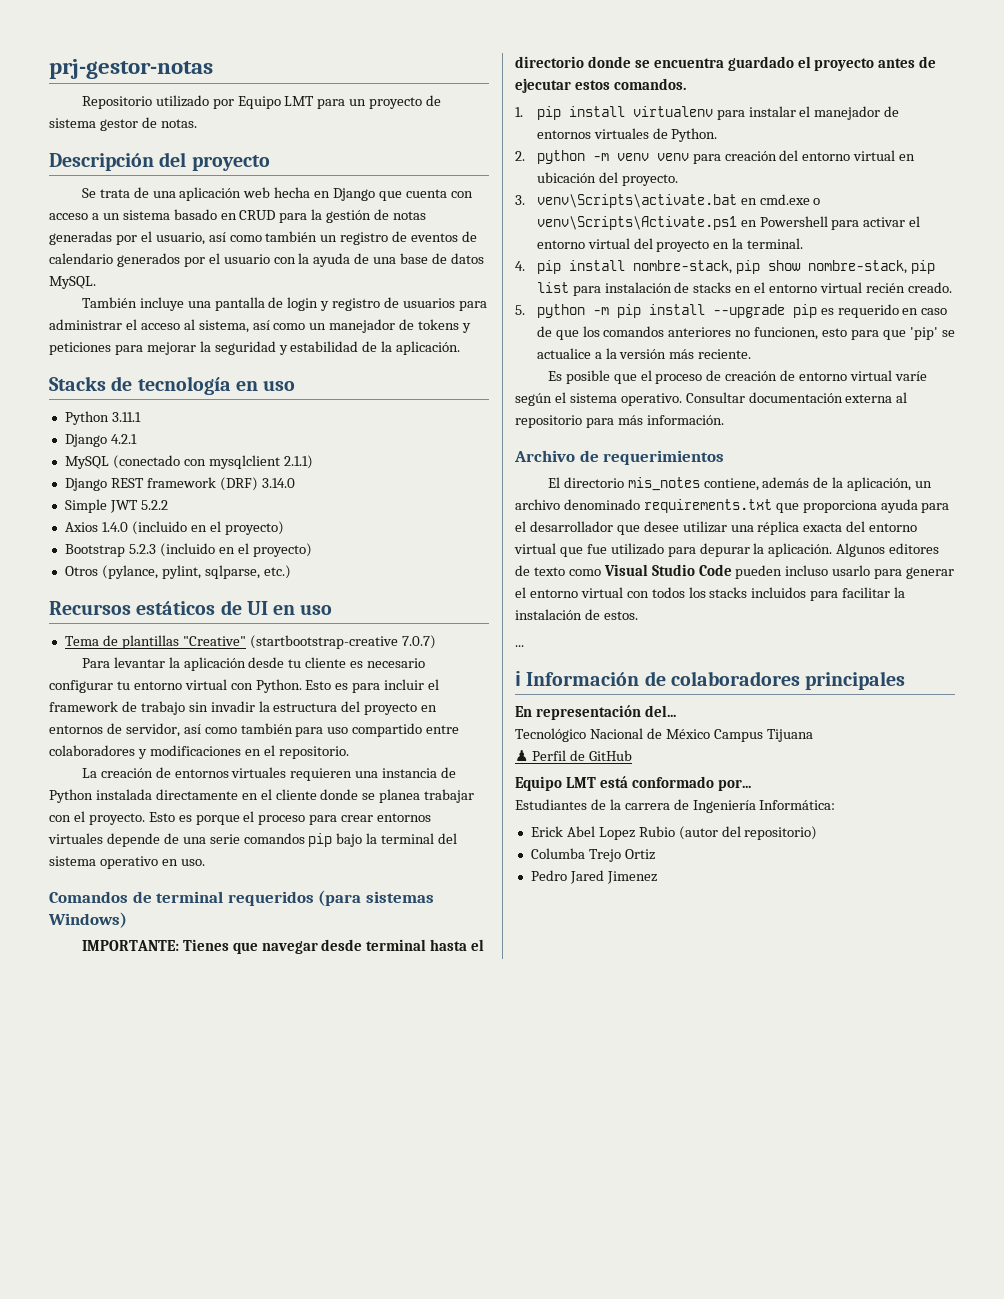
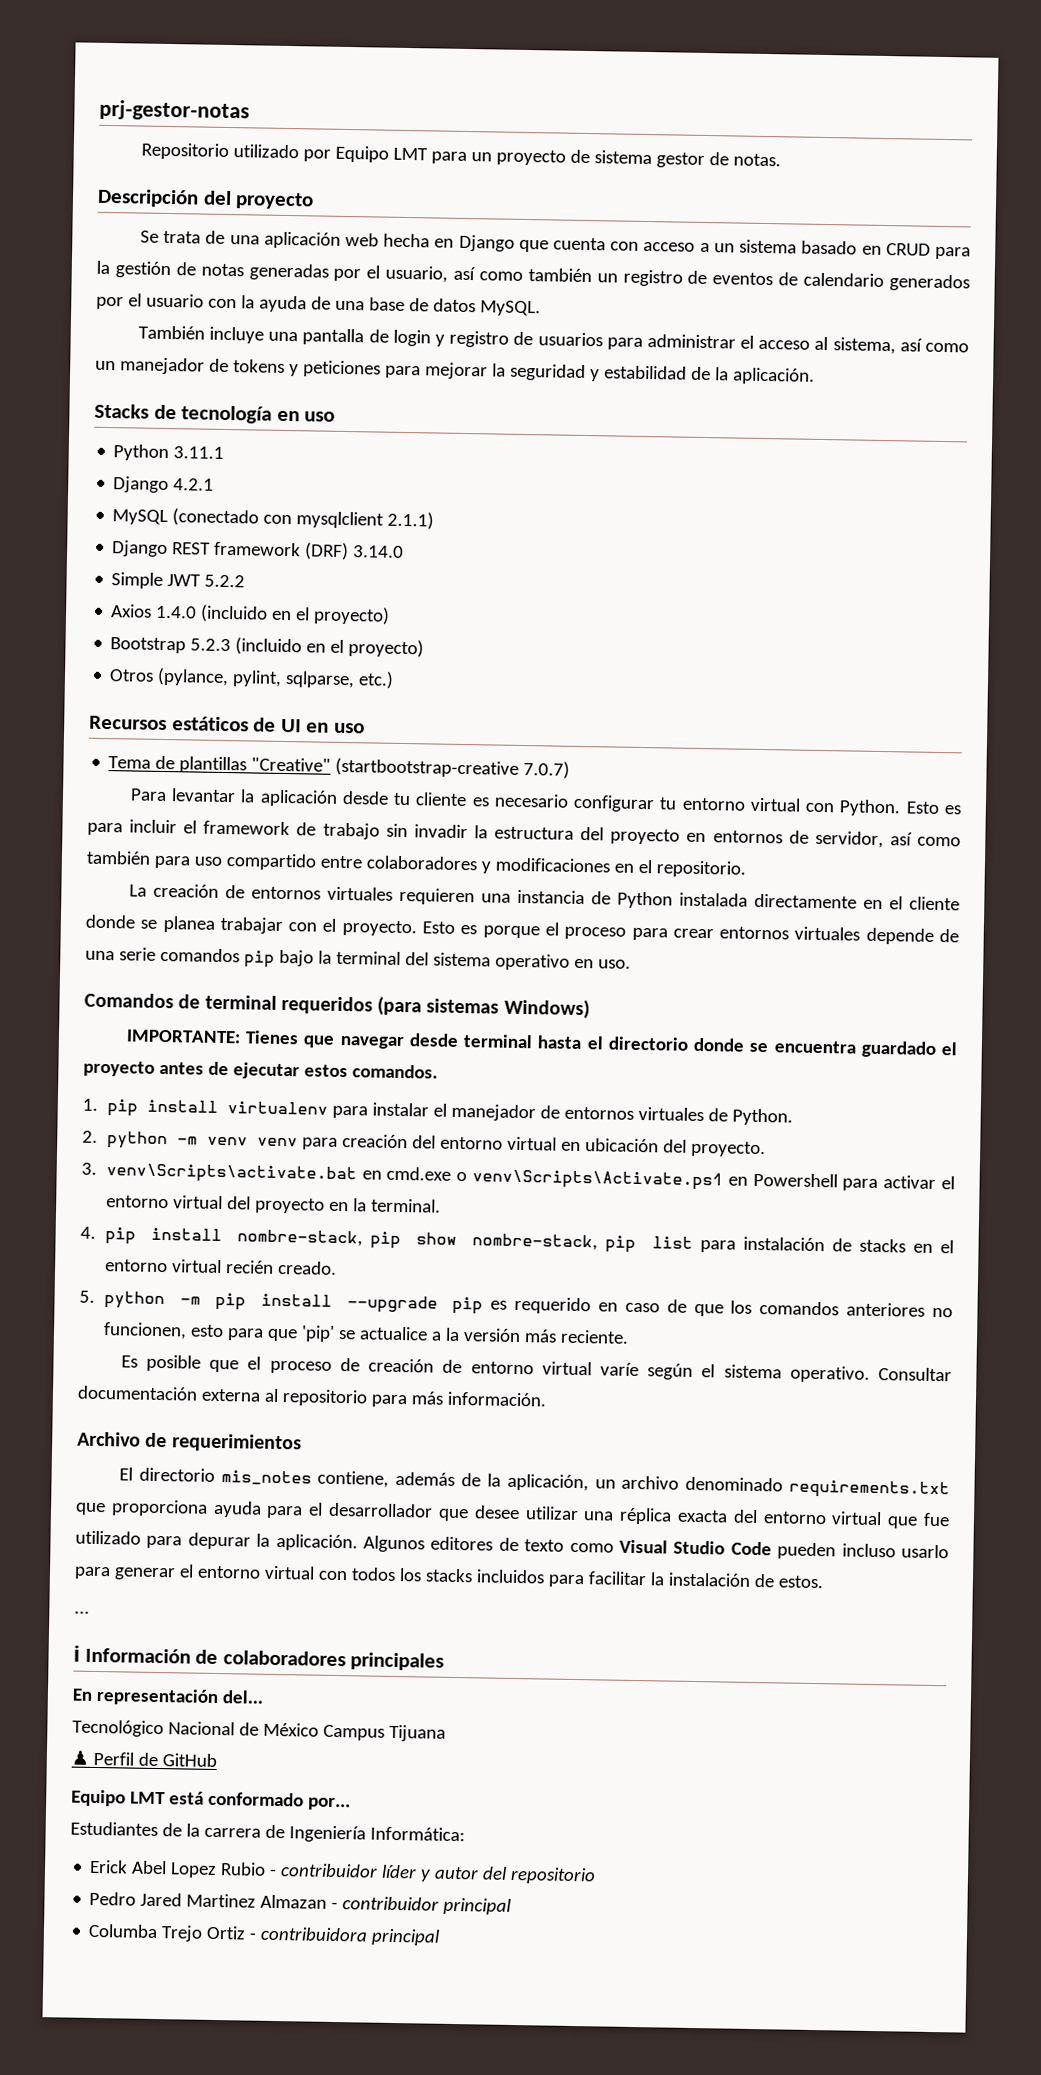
- Erick Abel Lopez Rubio (autor del repositorio)
+ Erick Abel Lopez Rubio - contribuidor líder y autor del repositorio
+ Pedro Jared Martinez Almazan - contribuidor principal
- Columba Trejo Ortiz
- Pedro Jared Jimenez
+ Columba Trejo Ortiz - contribuidora principal

